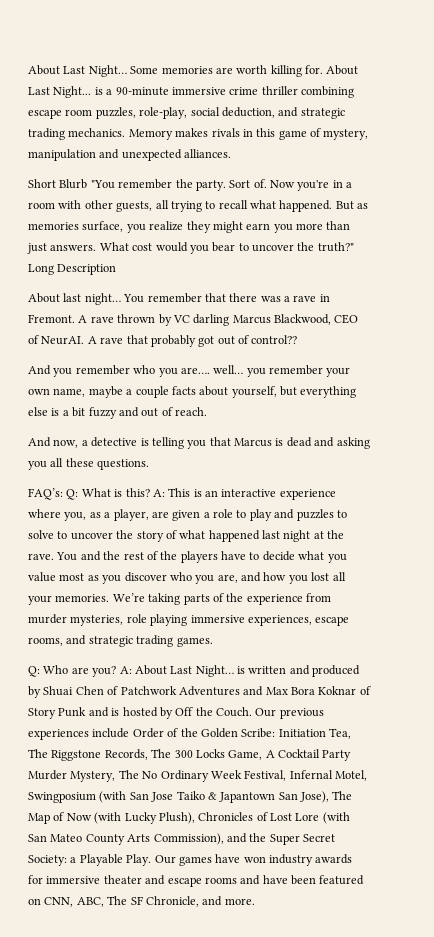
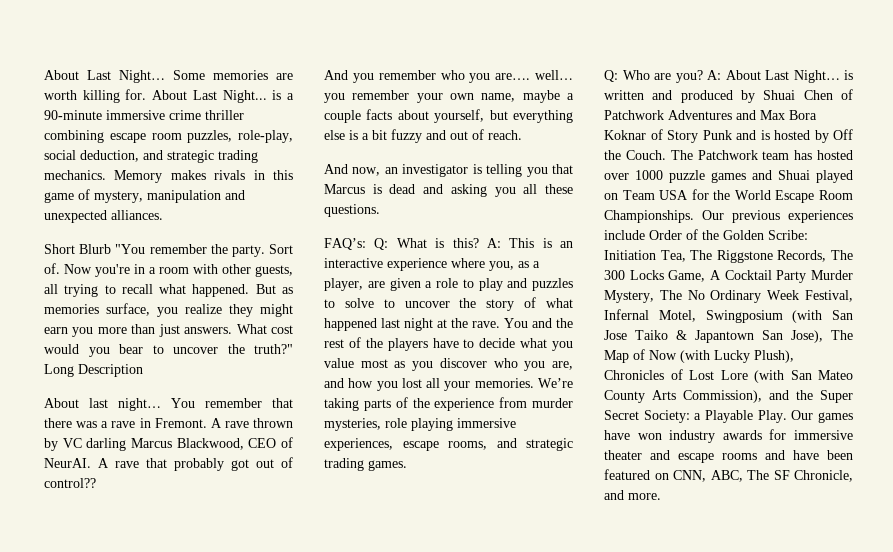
- And now, a detective is telling you that Marcus is dead and asking you all these questions.
+ And now, an investigator is telling you that Marcus is dead and asking you all these questions.
+ The Patchwork team has hosted over 1000 puzzle games and Shuai played on Team USA for the World Escape Room Championships.

